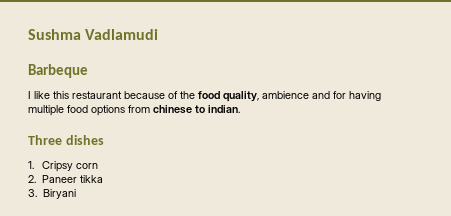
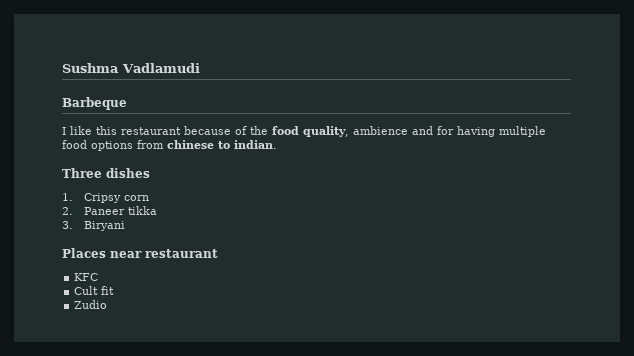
+ Places near restaurant
+ KFC
+ Cult fit
+ Zudio

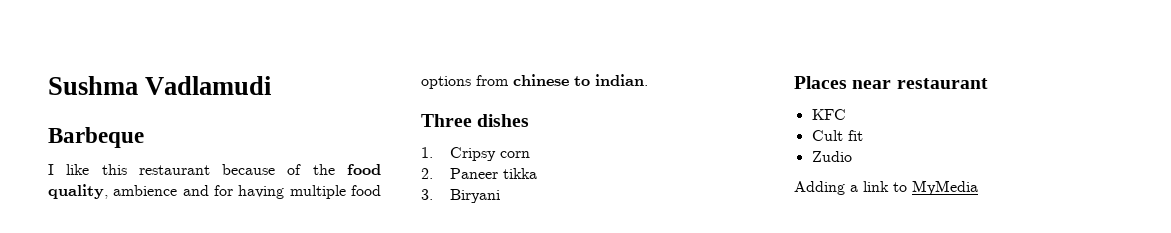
+ Adding a link to MyMedia

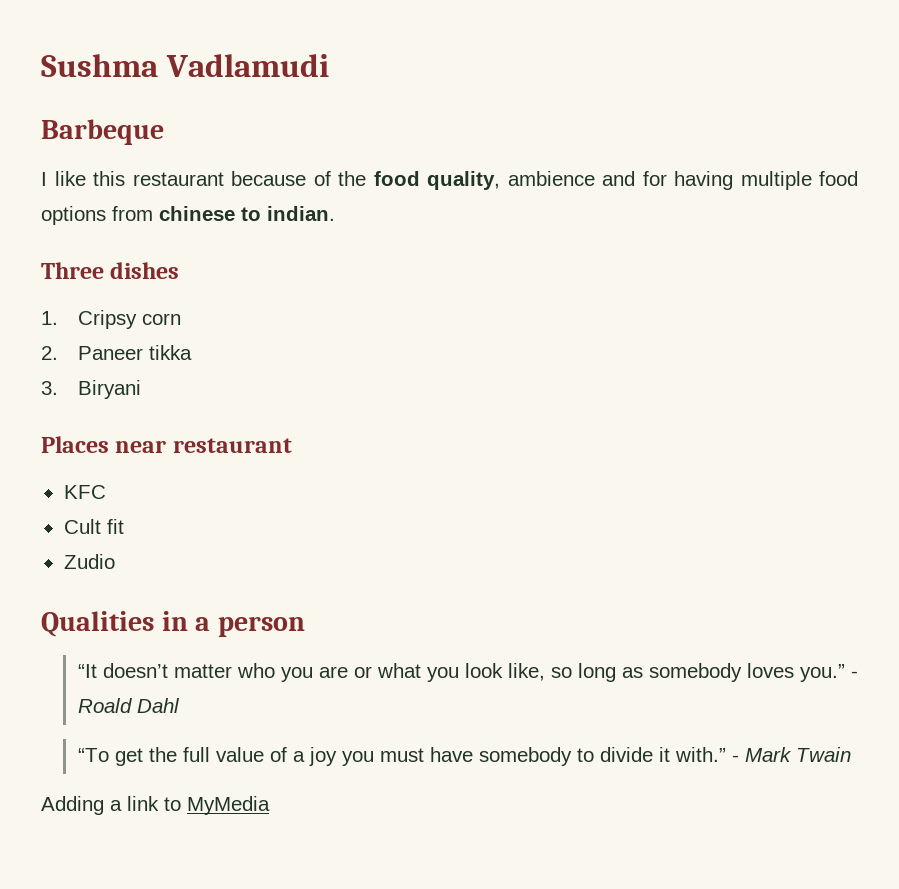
+ Qualities in a person
+ “It doesn’t matter who you are or what you look like, so long as somebody loves you.” - Roald Dahl
+ “To get the full value of a joy you must have somebody to divide it with.” - Mark Twain

